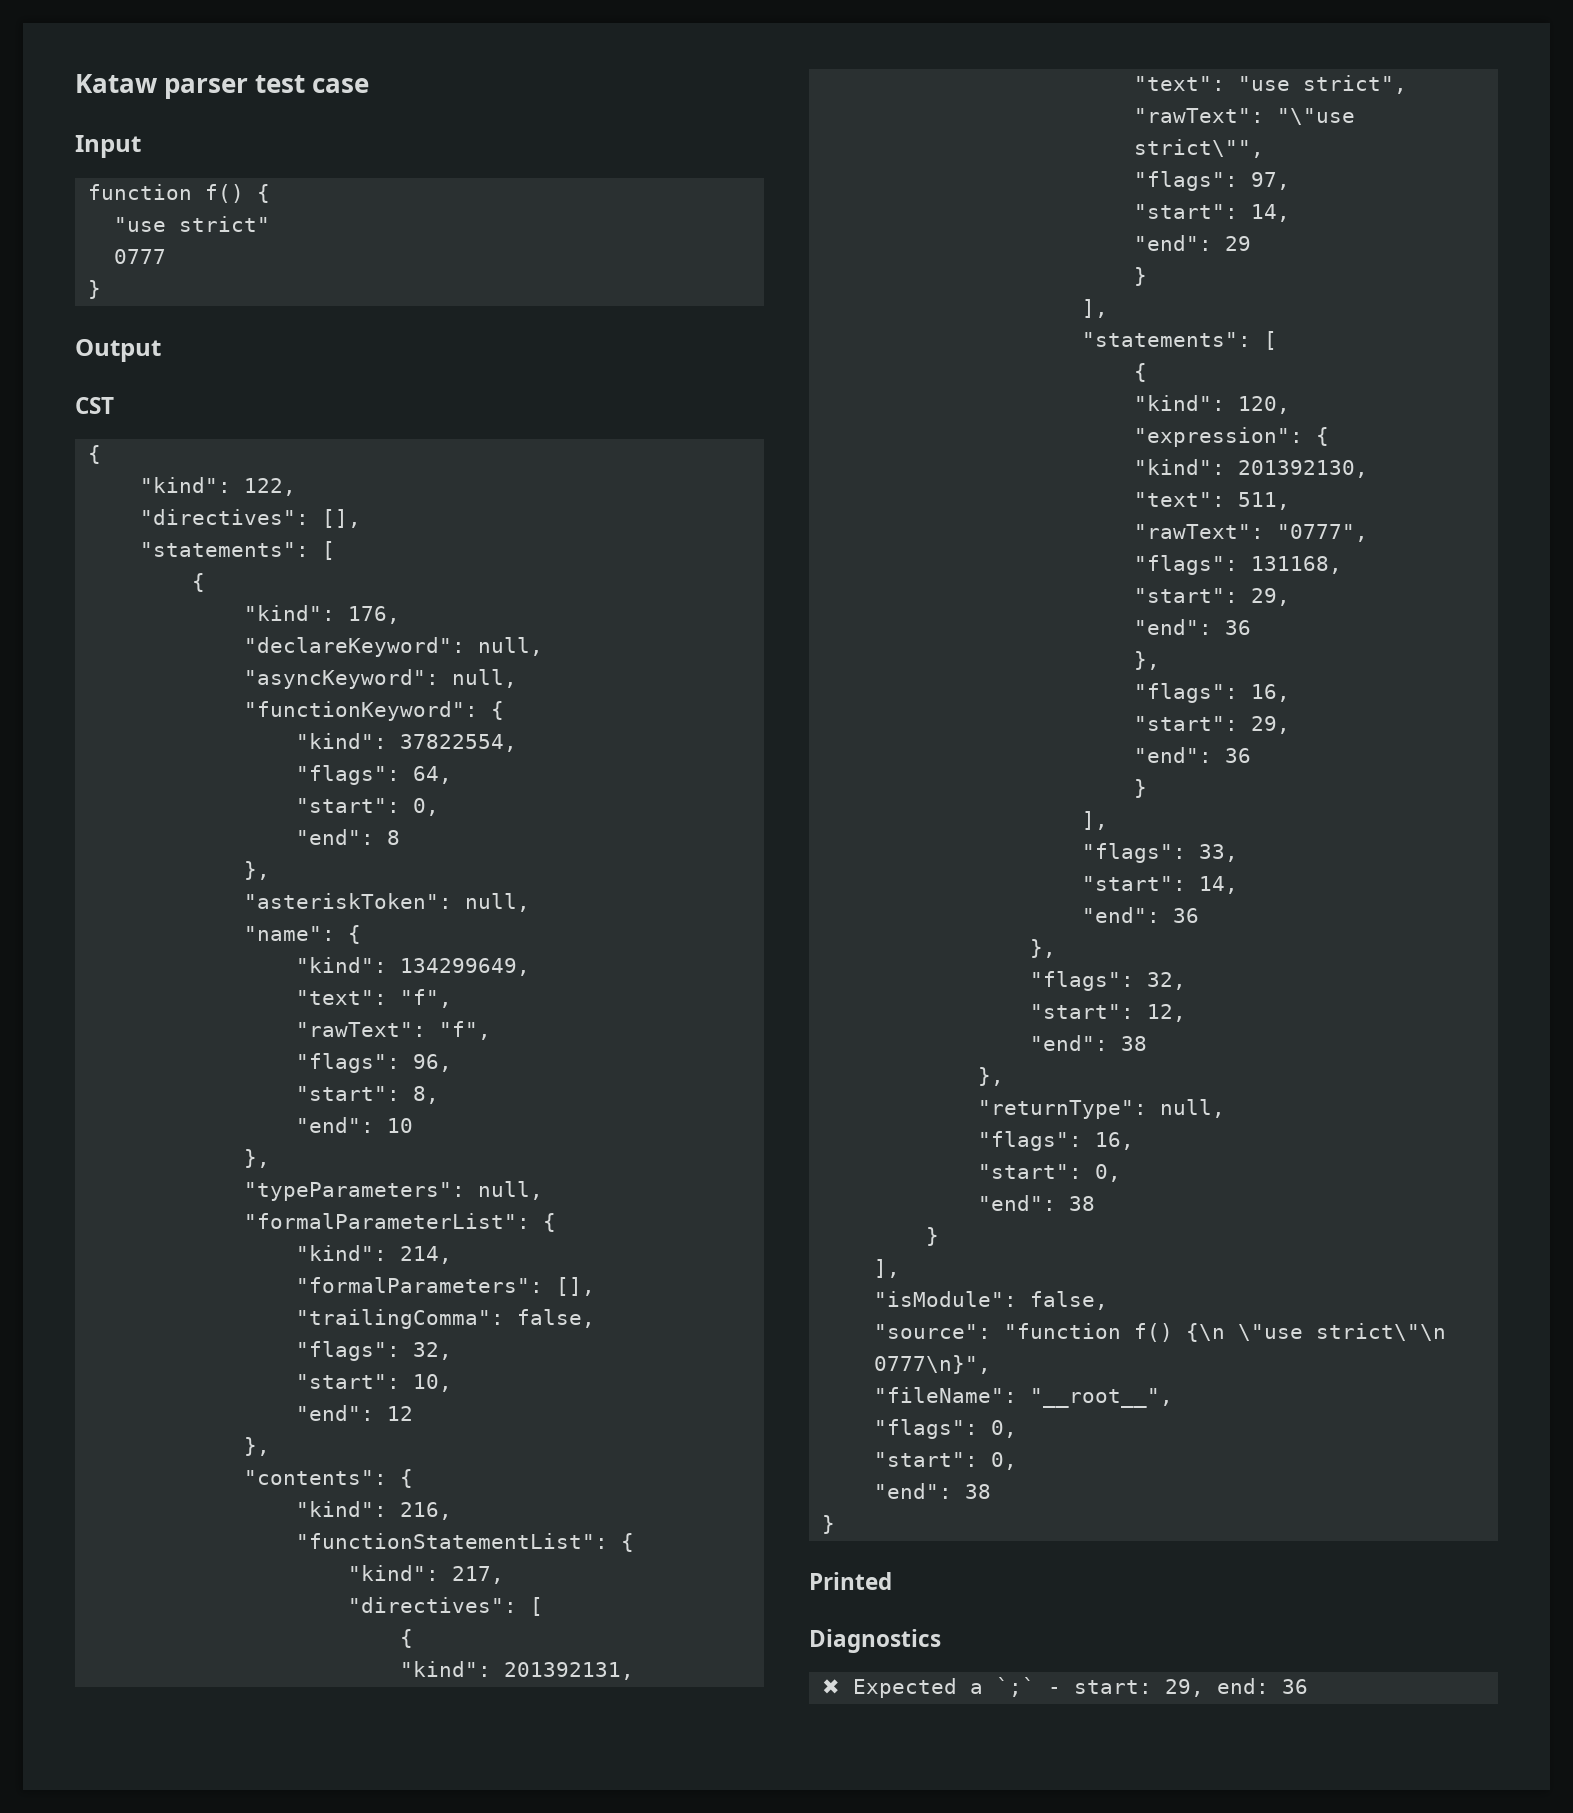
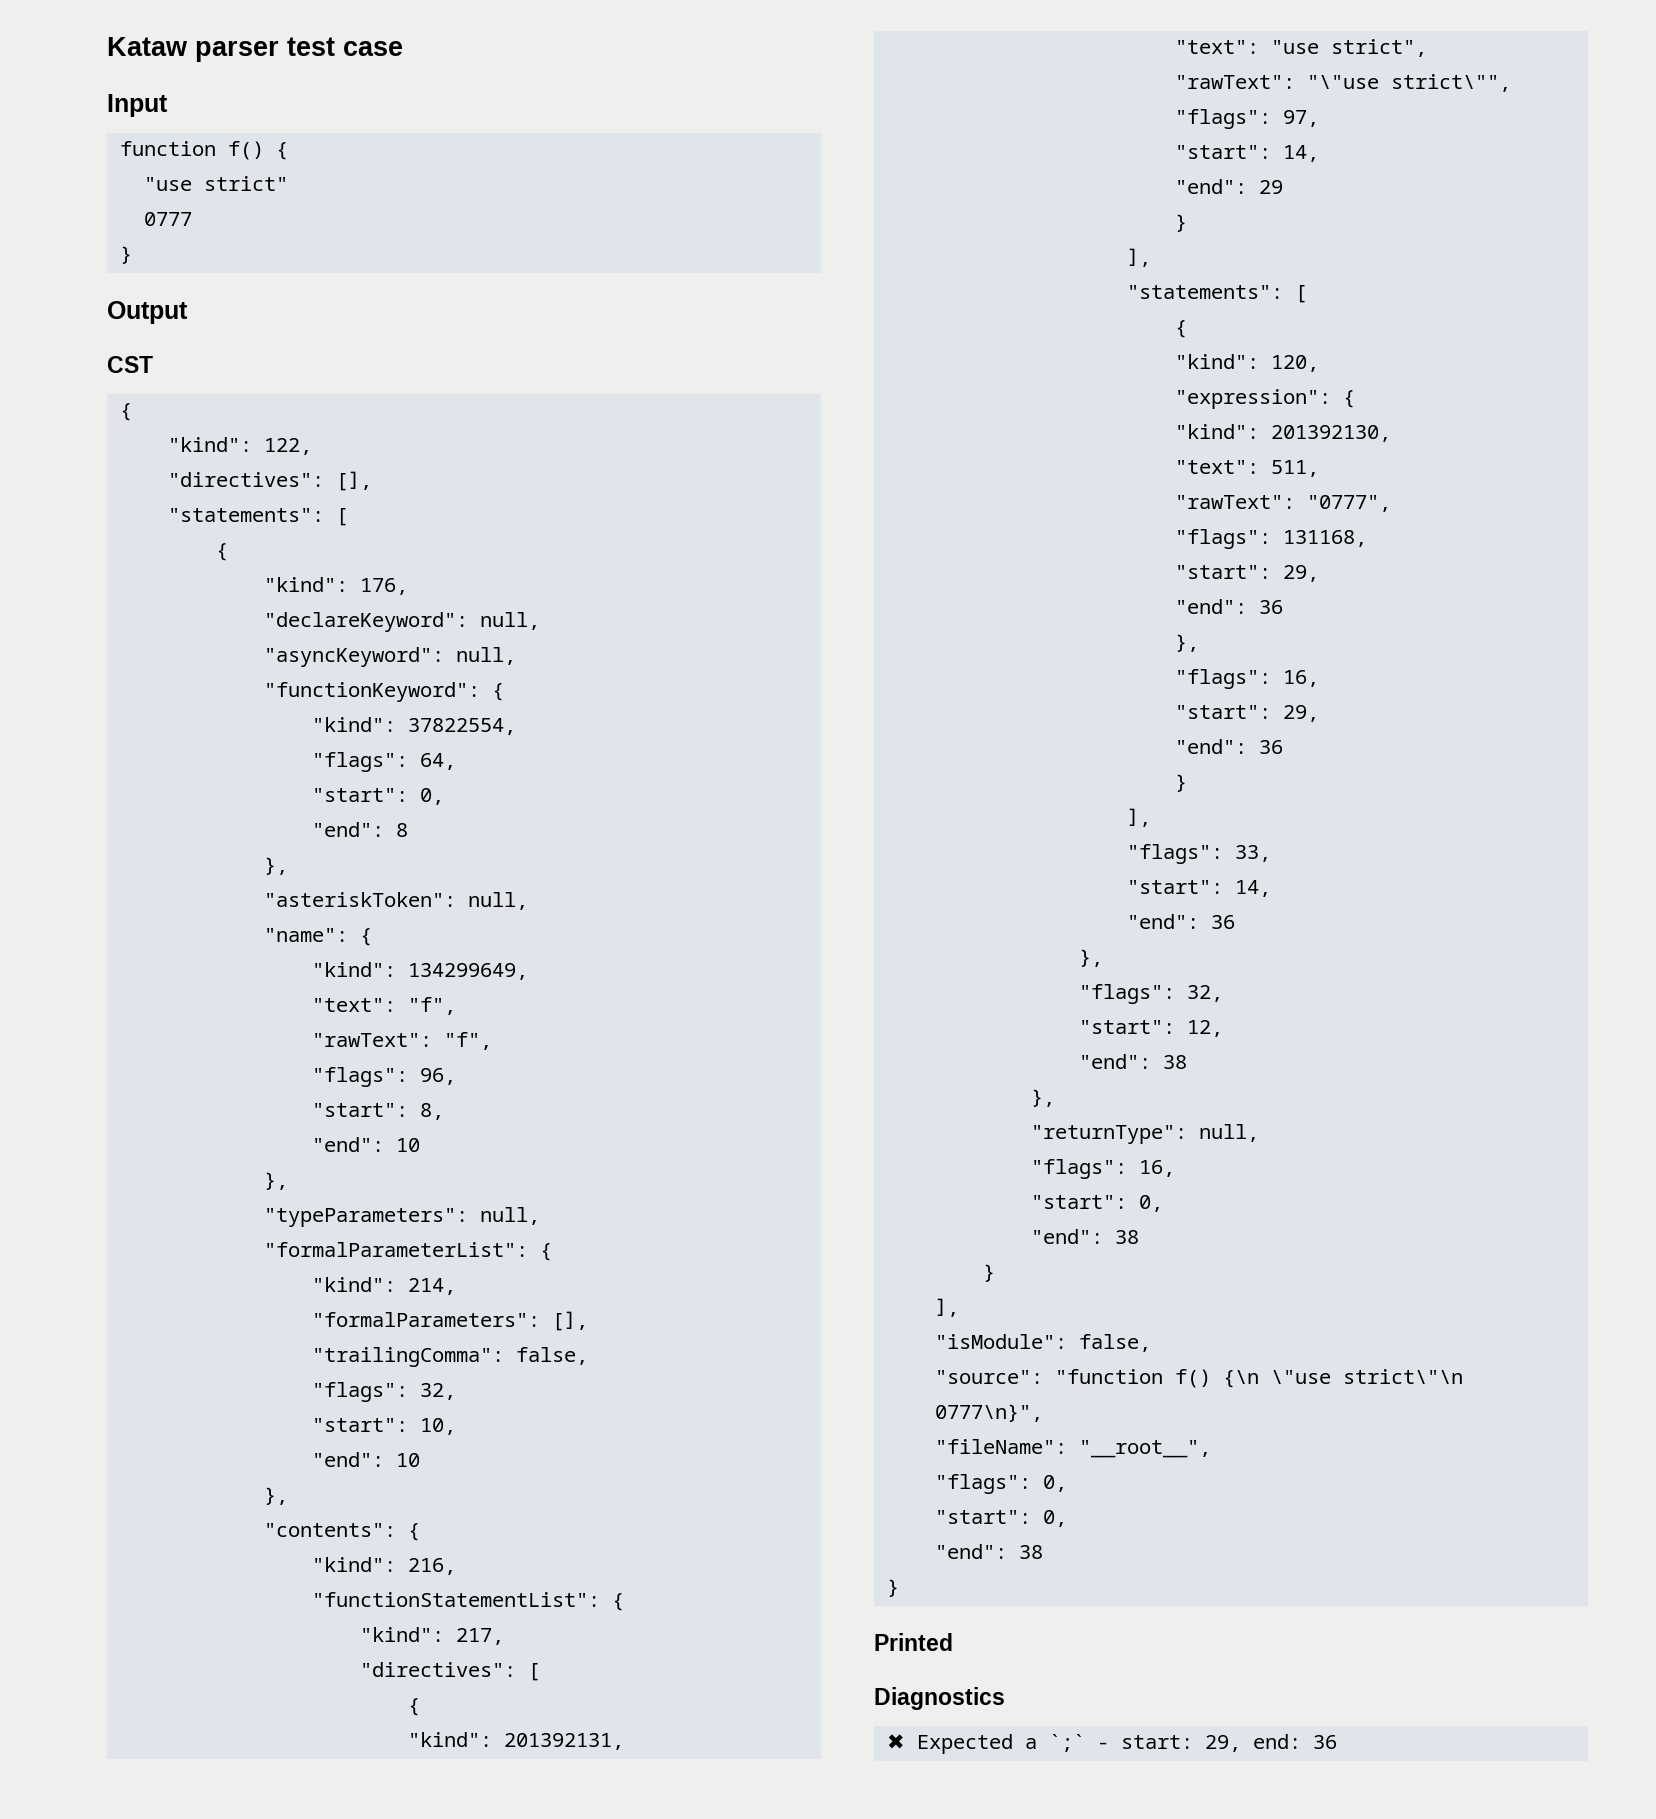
  "start": 10,
- "end": 12
+ "end": 10

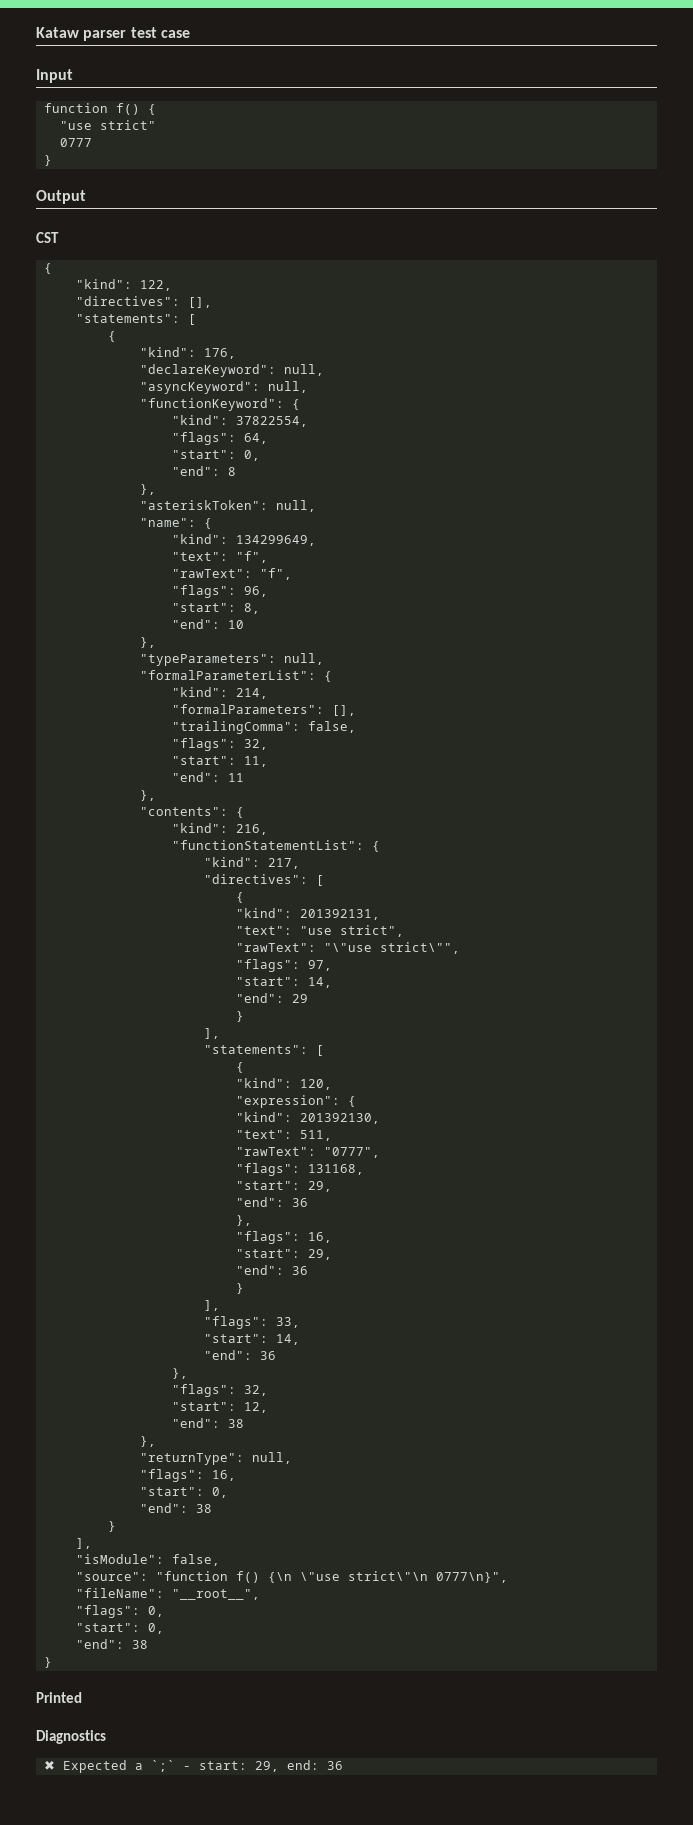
- "start": 10,
- "end": 10
+ "start": 11,
+ "end": 11

